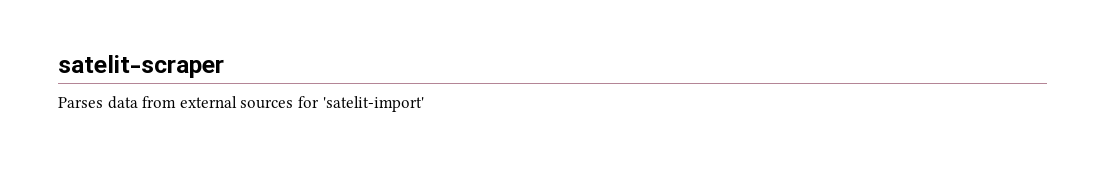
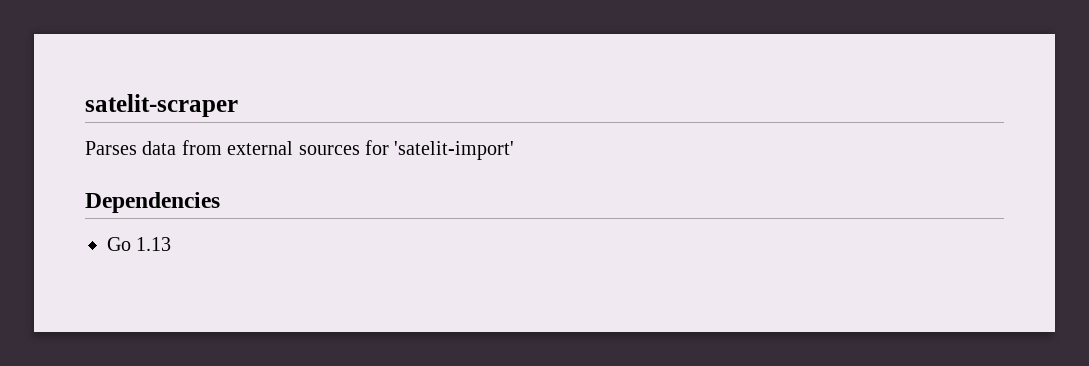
+ Dependencies
+ Go 1.13

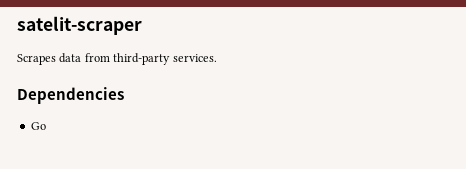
- Parses data from external sources for 'satelit-import'
+ Scrapes data from third-party services.
- Go 1.13
+ Go

